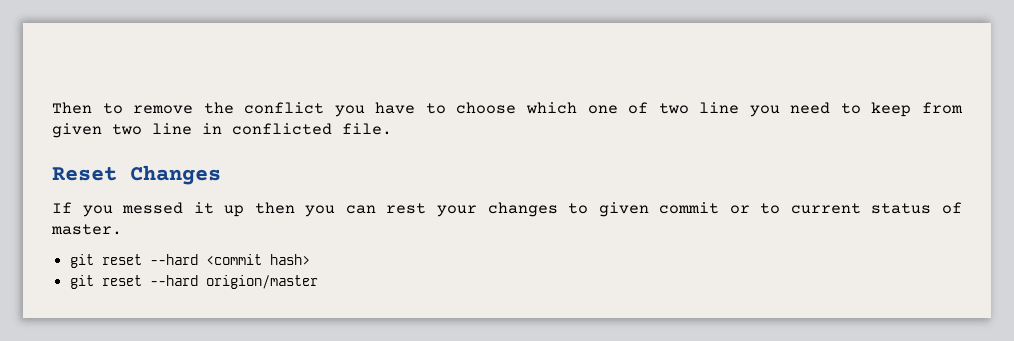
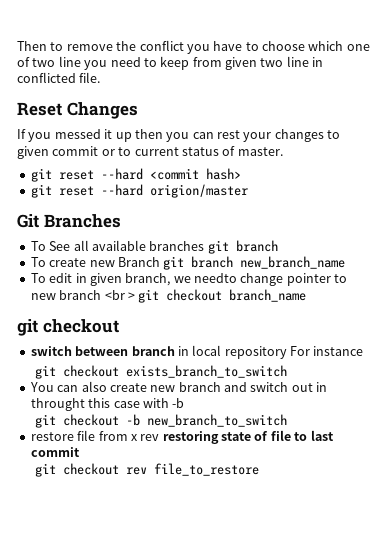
+ Git Branches
+ To See all available branches git branch
+ To create new Branch git branch new_branch_name
+ To edit in given branch, we needto change pointer to new branch <br > git checkout branch_name
+ git checkout
+ switch between branch in local repository For instance
+ git checkout exists_branch_to_switch
+ You can also create new branch and switch out in throught this case with -b
+ git checkout -b new_branch_to_switch
+ restore file from x rev restoring state of file to last commit
+ git checkout rev file_to_restore

